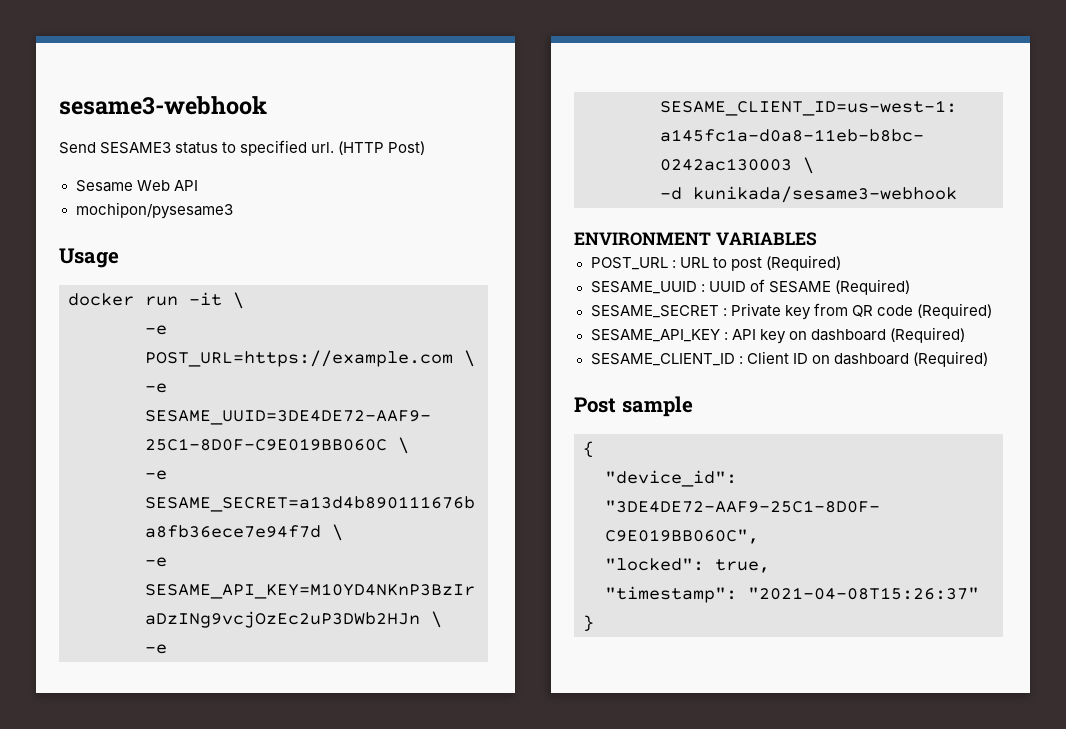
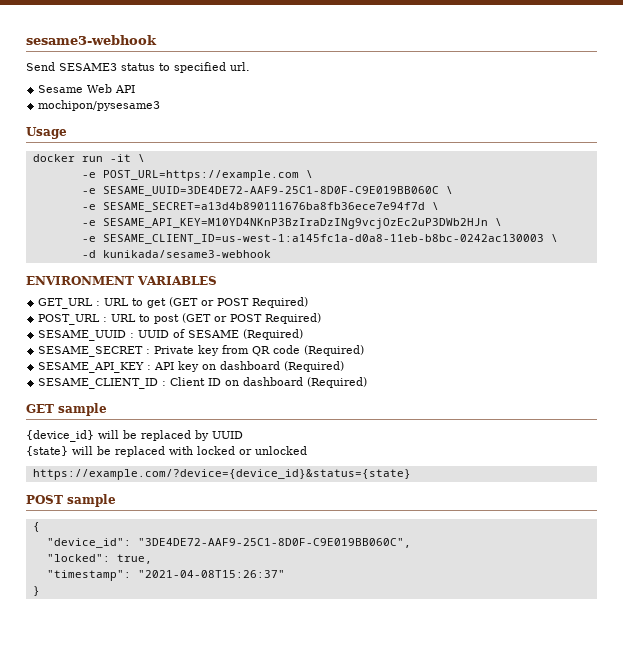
- (HTTP Post)
+ GET_URL : URL to get (GET or POST Required)
- POST_URL : URL to post (Required)
+ POST_URL : URL to post (GET or POST Required)
- Post sample
+ GET sample
+ {device_id} will be replaced by UUID
+ {state} will be replaced with locked or unlocked
+ https://example.com/?device={device_id}&status={state}
+ POST sample

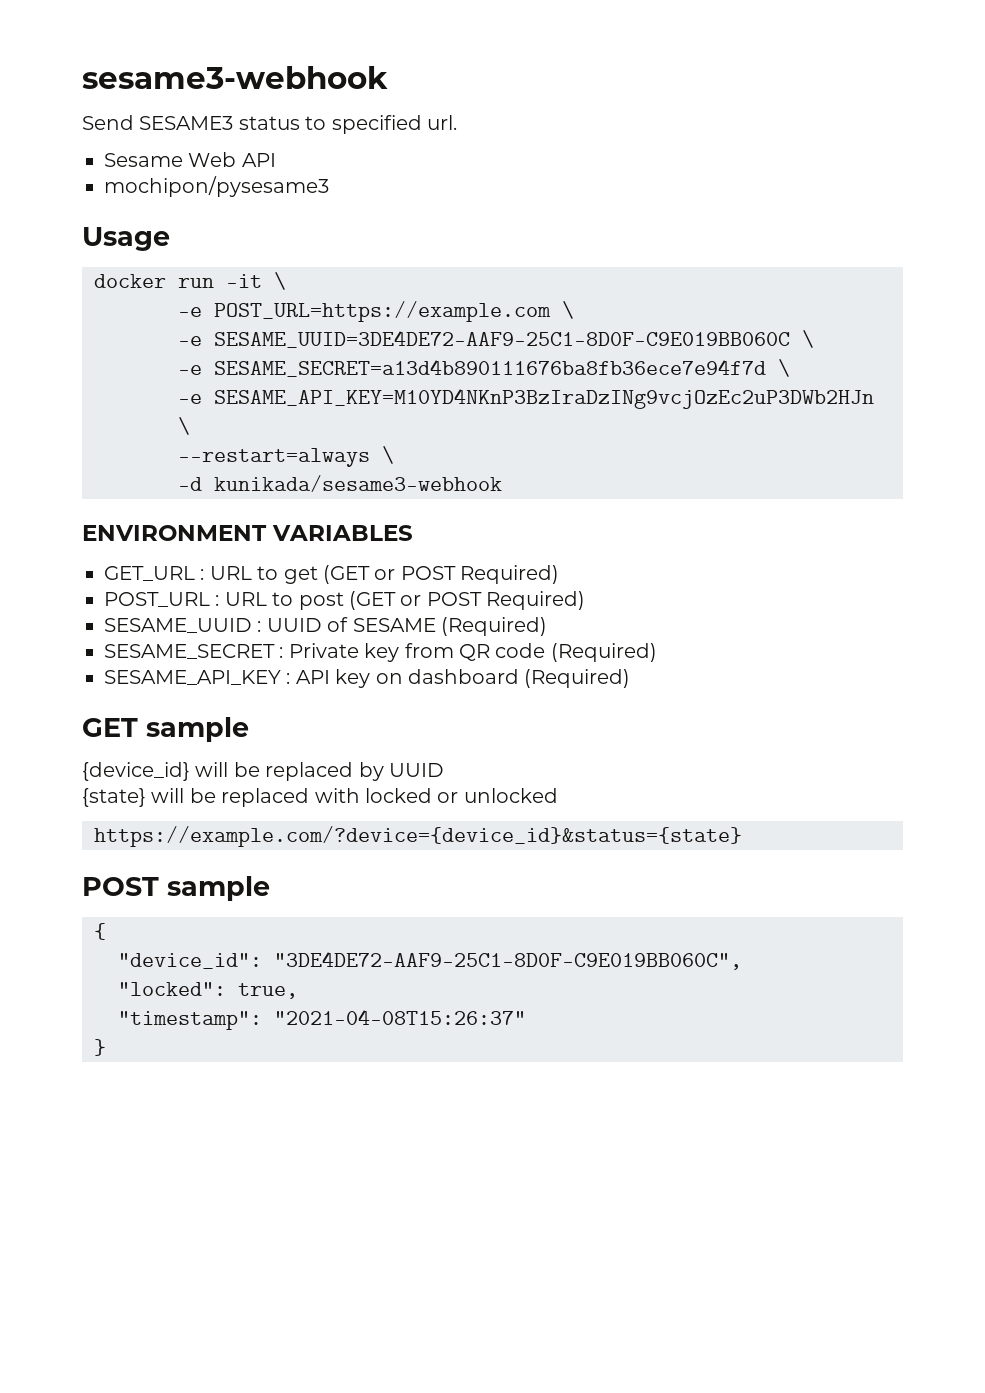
- -e SESAME_CLIENT_ID=us-west-1:a145fc1a-d0a8-11eb-b8bc-0242ac130003 \
+ --restart=always \
- SESAME_CLIENT_ID : Client ID on dashboard (Required)

